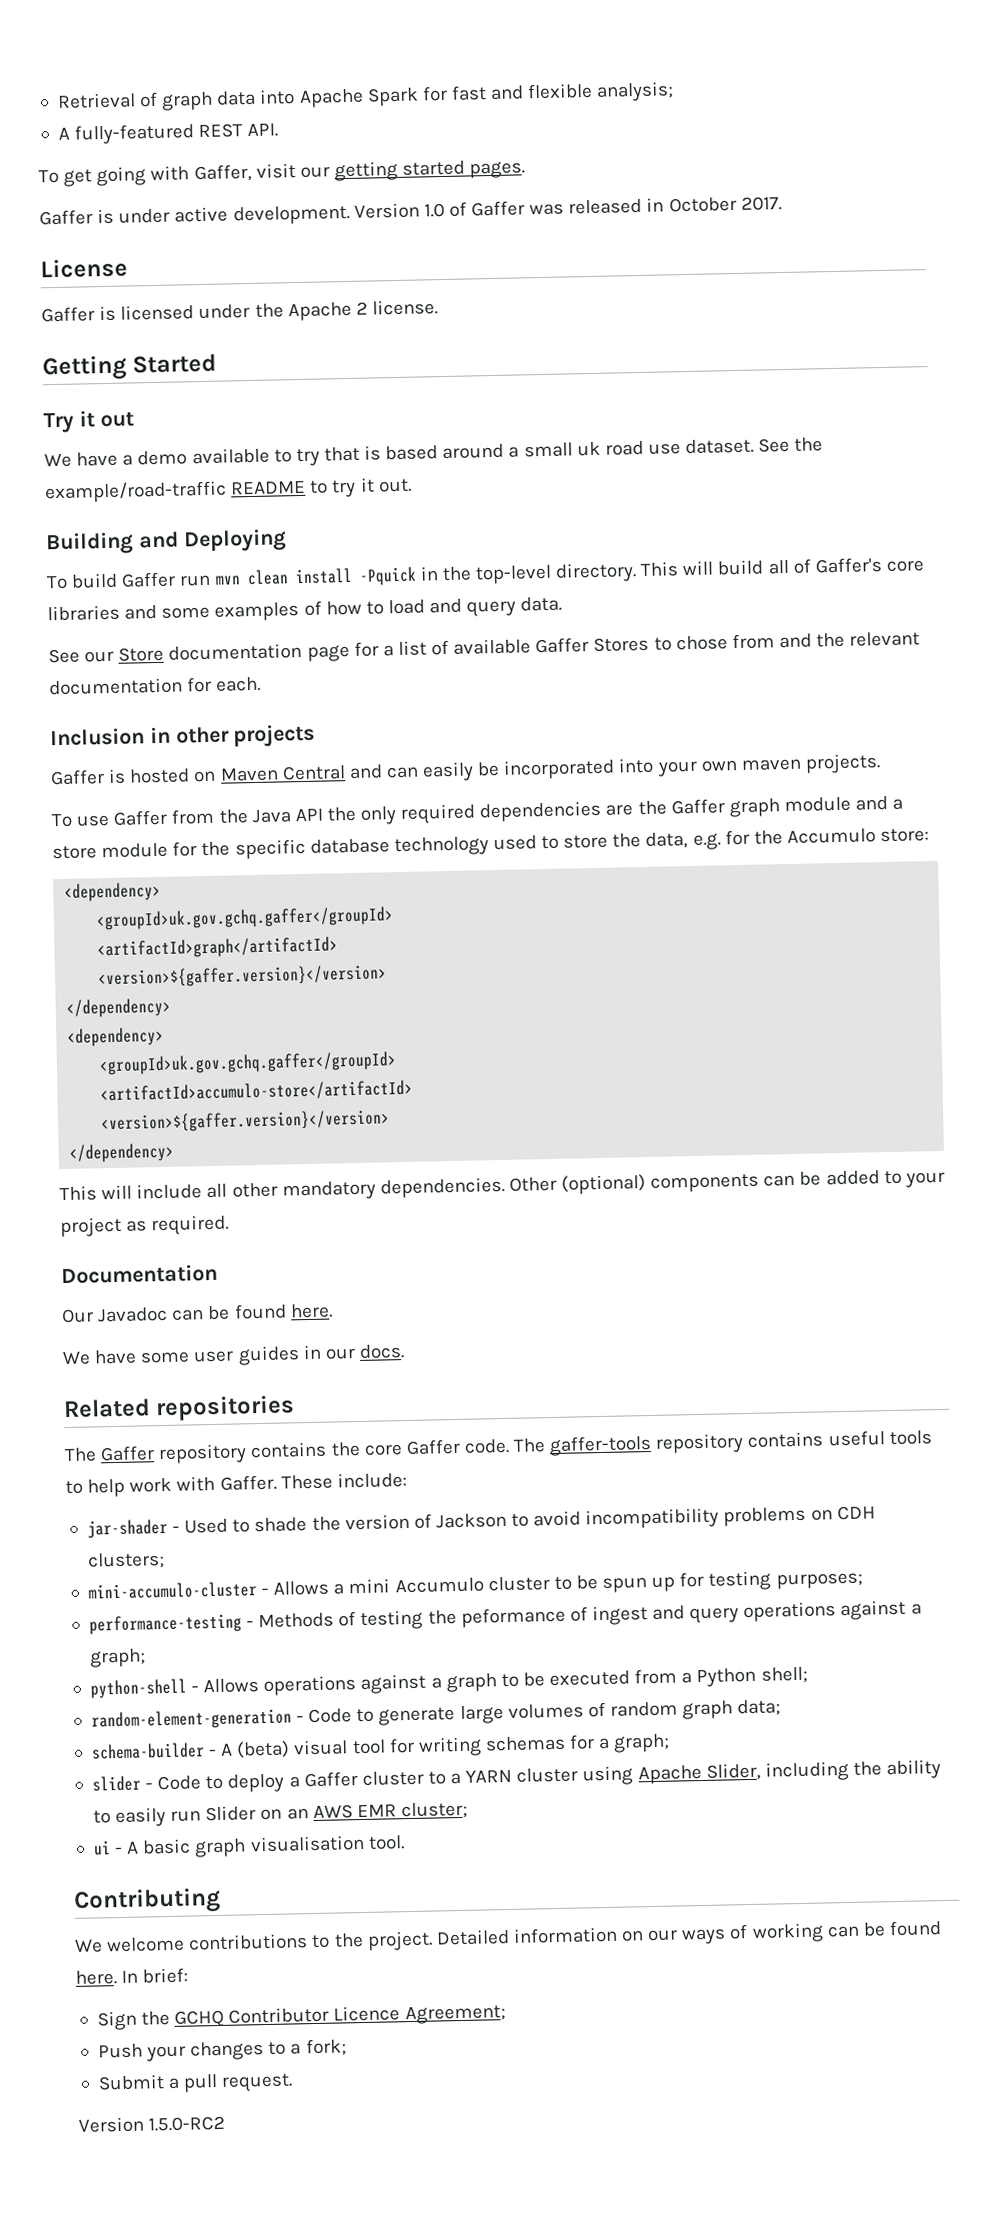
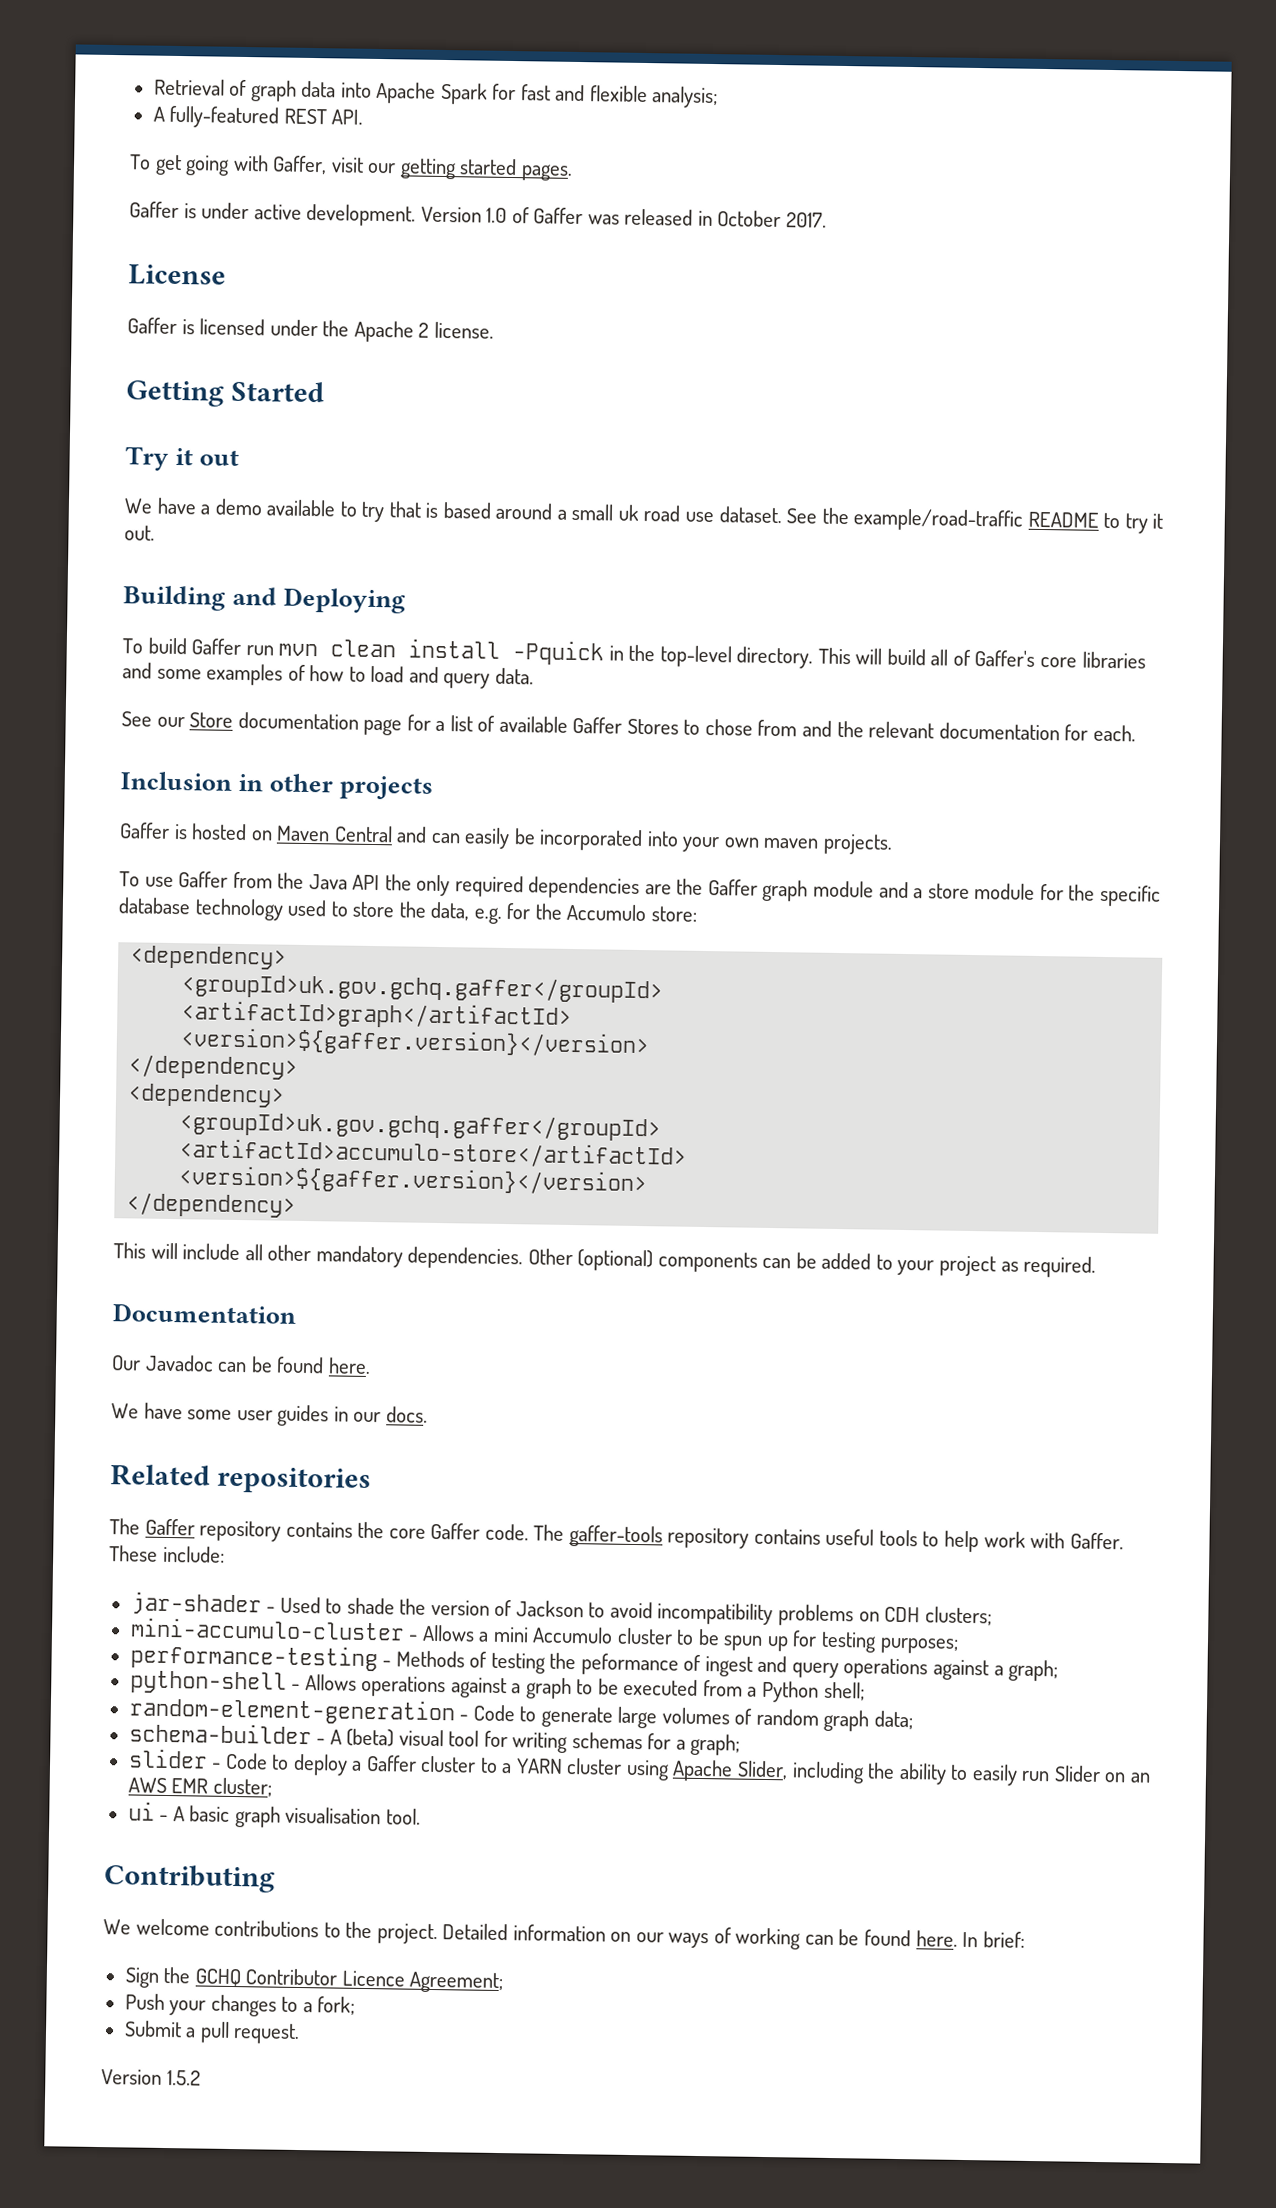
- Version 1.5.0-RC2
+ Version 1.5.2

